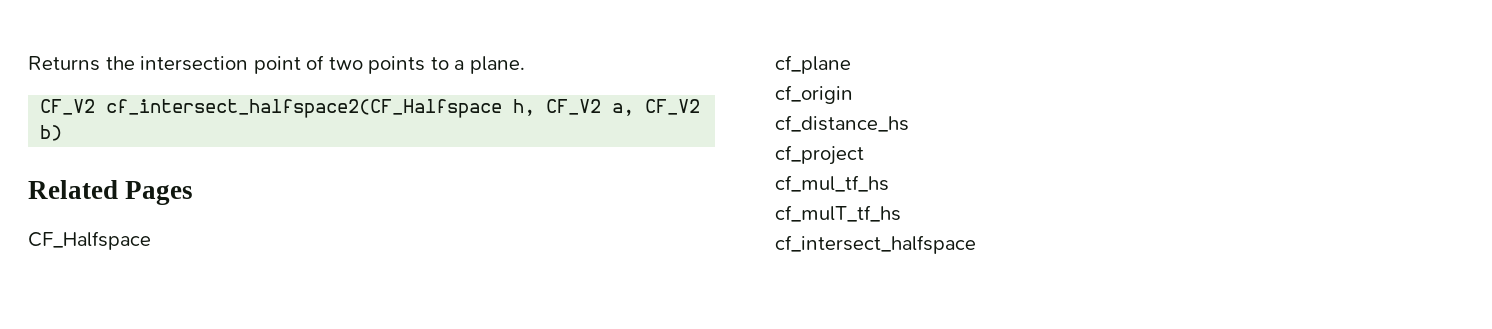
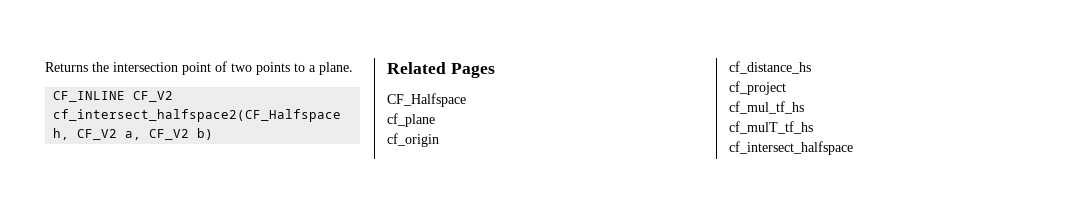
- CF_V2 cf_intersect_halfspace2(CF_Halfspace h, CF_V2 a, CF_V2 b)
+ CF_INLINE CF_V2 cf_intersect_halfspace2(CF_Halfspace h, CF_V2 a, CF_V2 b)

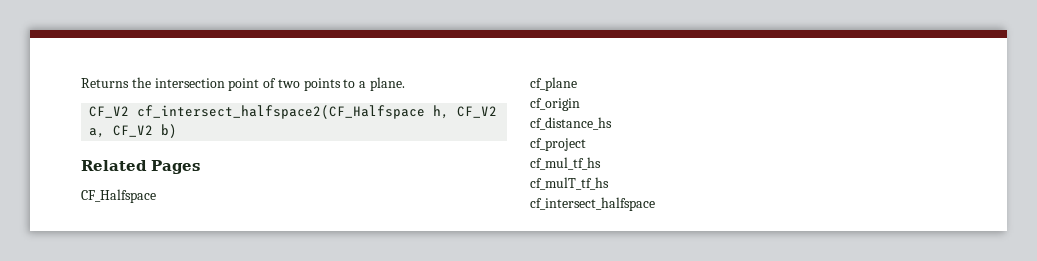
- CF_INLINE CF_V2 cf_intersect_halfspace2(CF_Halfspace h, CF_V2 a, CF_V2 b)
+ CF_V2 cf_intersect_halfspace2(CF_Halfspace h, CF_V2 a, CF_V2 b)

